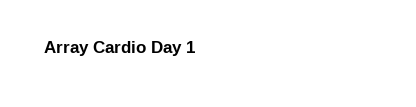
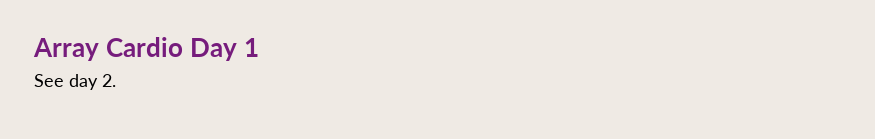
+ See day 2.

